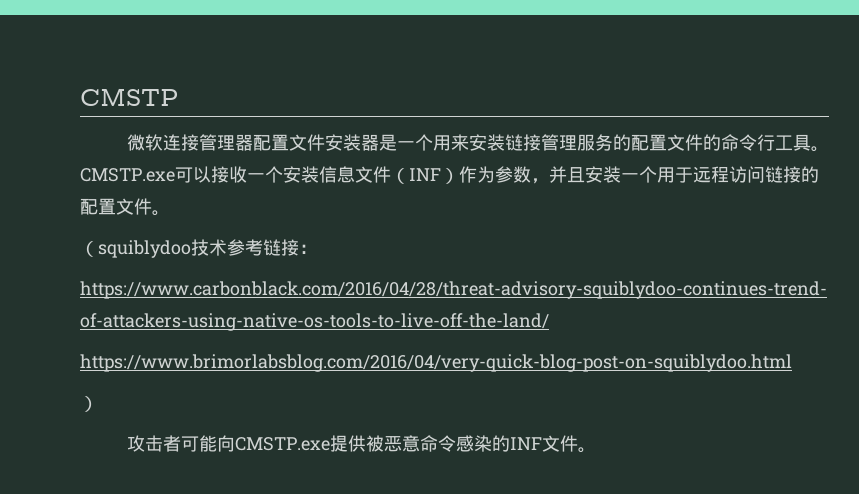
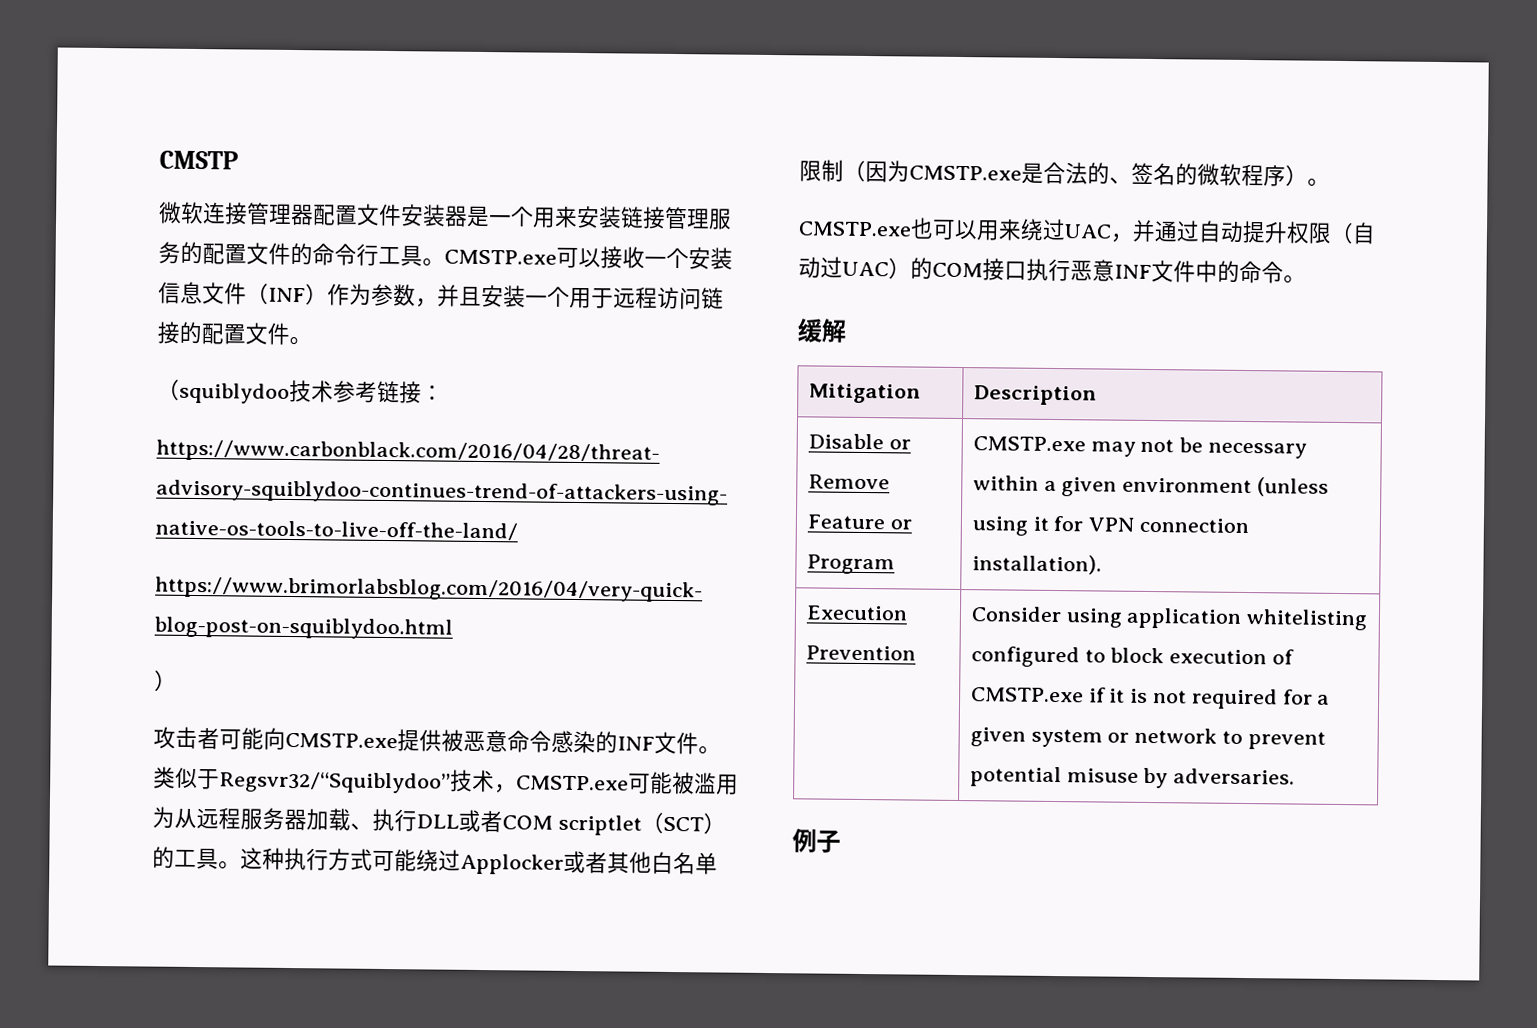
+ 类似于Regsvr32/“Squiblydoo”技术，CMSTP.exe可能被滥用为从远程服务器加载、执行DLL或者COM scriptlet（SCT）的工具。这种执行方式可能绕过Applocker或者其他白名单限制（因为CMSTP.exe是合法的、签名的微软程序）。
+ CMSTP.exe也可以用来绕过UAC，并通过自动提升权限（自动过UAC）的COM接口执行恶意INF文件中的命令。
+ 缓解
+ Mitigation | Description
+ Disable or Remove Feature or Program | CMSTP.exe may not be necessary within a given environment (unless using it for VPN connection installation).
+ Execution Prevention | Consider using application whitelisting configured to block execution of CMSTP.exe if it is not required for a given system or network to prevent potential misuse by adversaries.
+ 例子

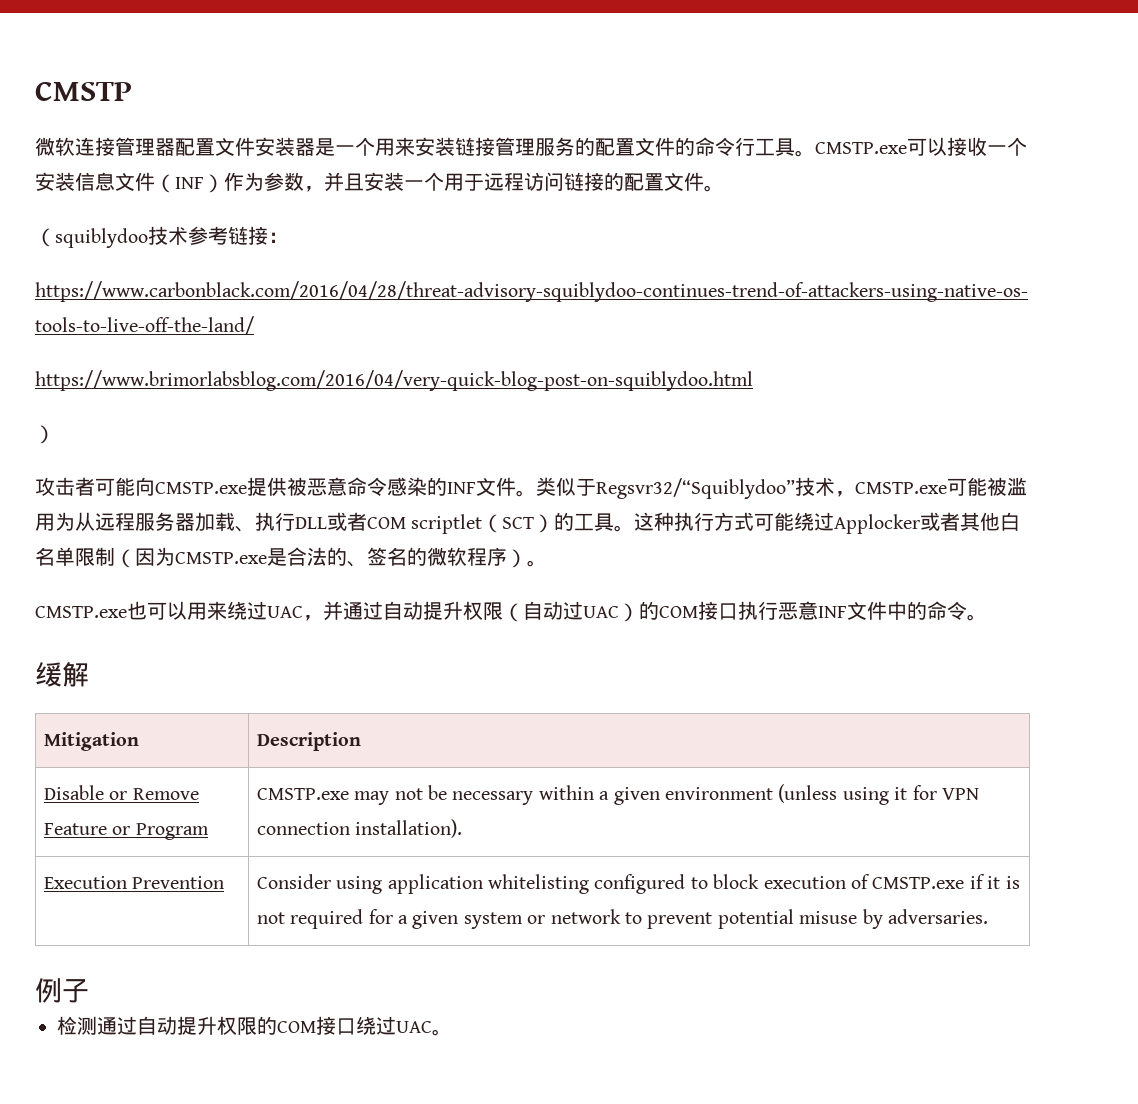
+ 检测通过自动提升权限的COM接口绕过UAC。

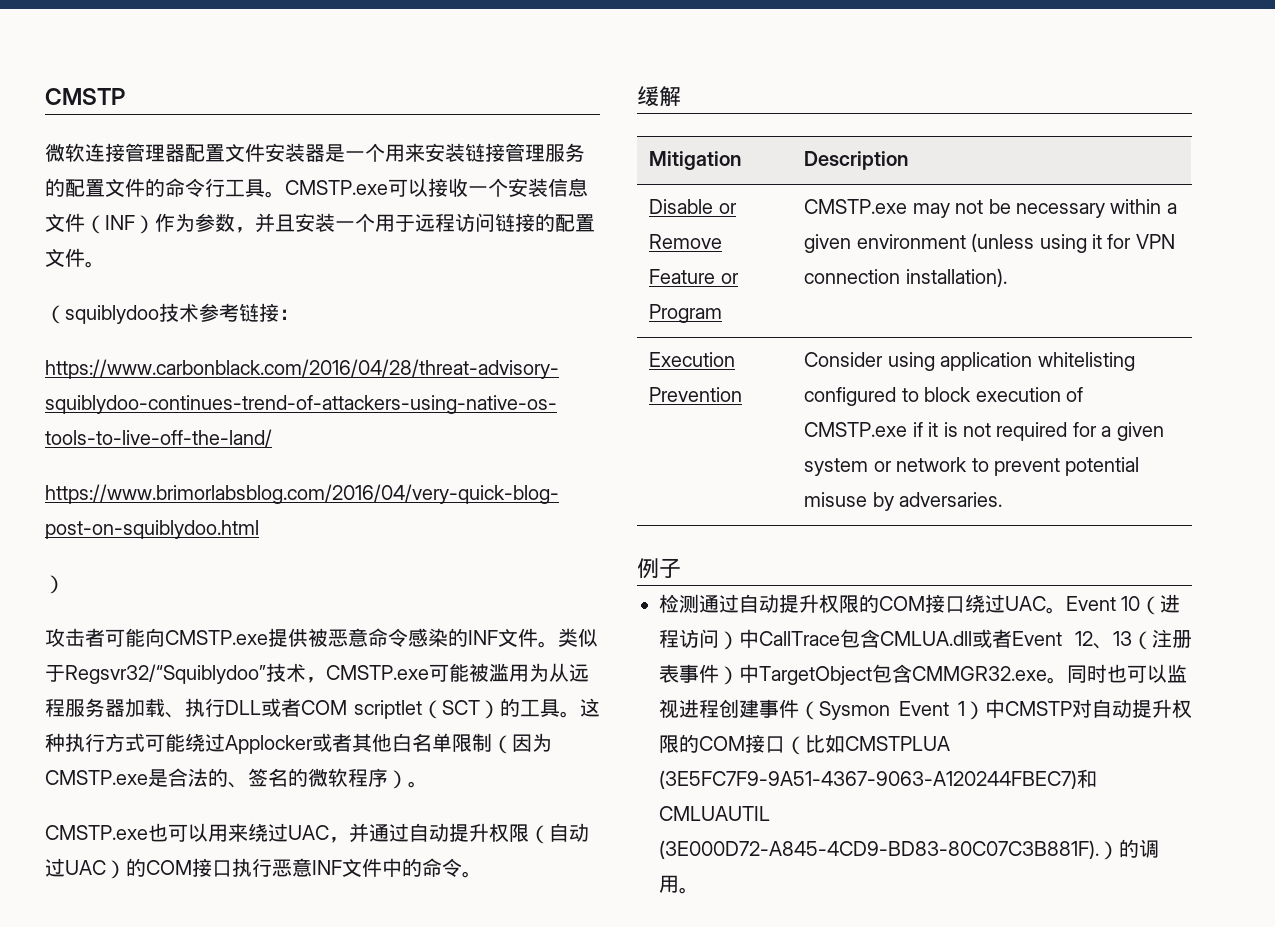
+ Event 10（进程访问）中CallTrace包含CMLUA.dll或者Event 12、13（注册表事件）中TargetObject包含CMMGR32.exe。同时也可以监视进程创建事件（Sysmon Event 1）中CMSTP对自动提升权限的COM接口（比如CMSTPLUA (3E5FC7F9-9A51-4367-9063-A120244FBEC7)和CMLUAUTIL (3E000D72-A845-4CD9-BD83-80C07C3B881F).）的调用。

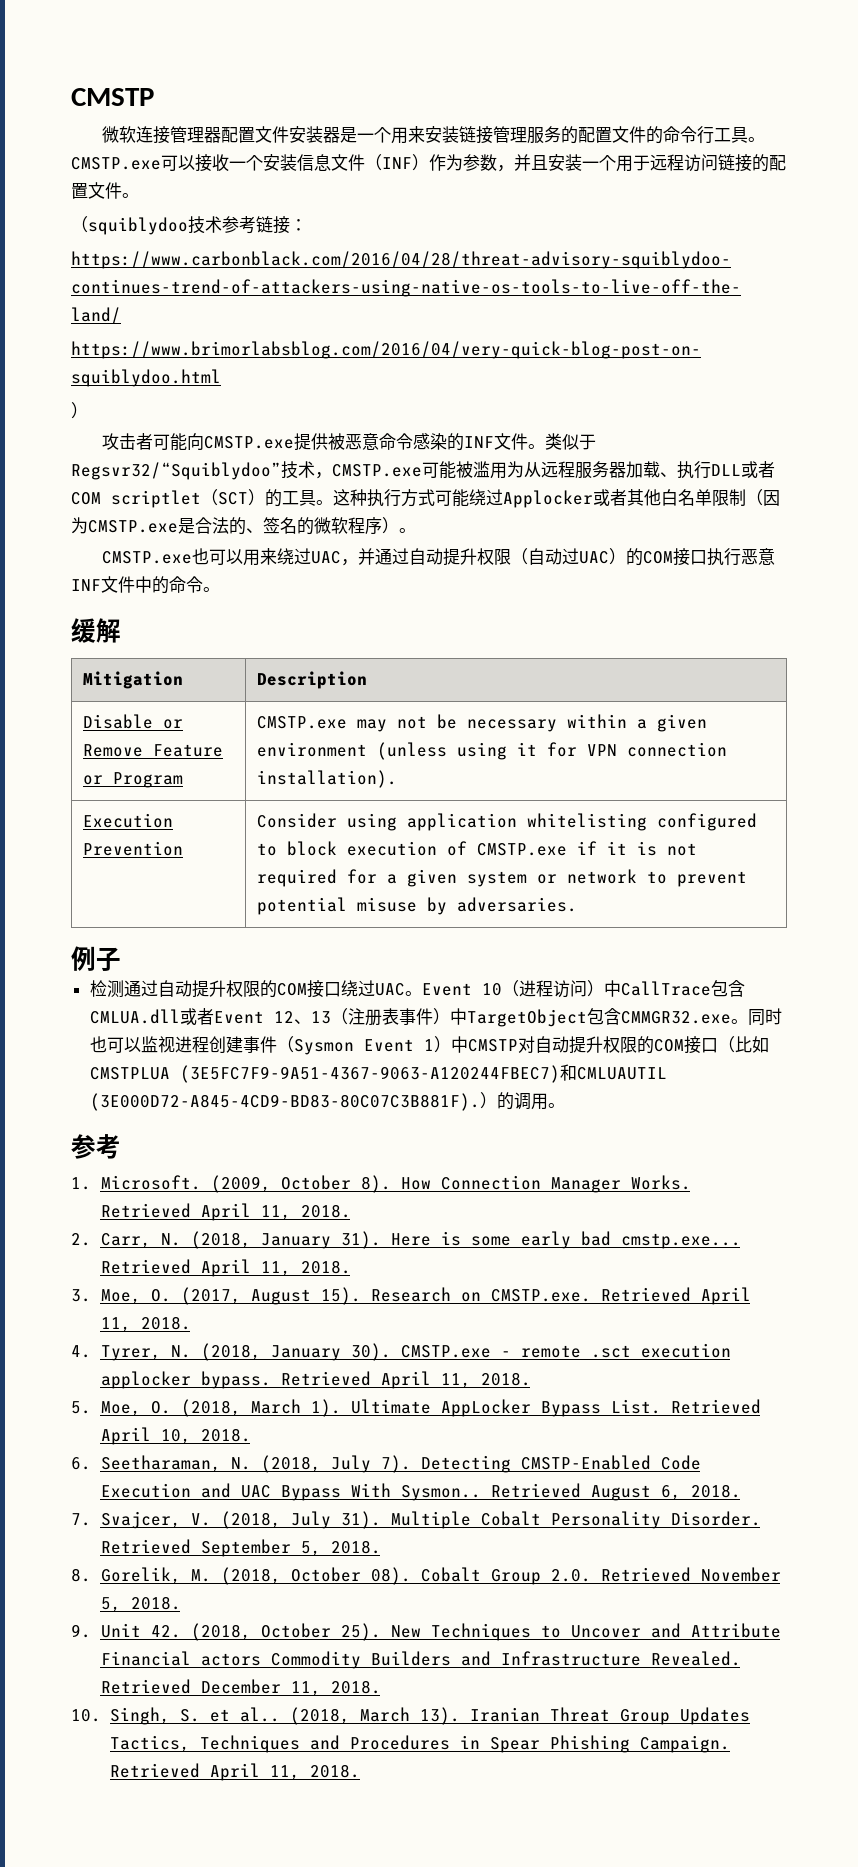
  同时也可以监视进程创建事件（Sysmon Event 1）中CMSTP对自动提升权限的COM接口（比如CMSTPLUA (3E5FC7F9-9A51-4367-9063-A120244FBEC7)和CMLUAUTIL (3E000D72-A845-4CD9-BD83-80C07C3B881F).）的调用。
+ 参考
+ 1. Microsoft. (2009, October 8). How Connection Manager Works. Retrieved April 11, 2018.
+ 2. Carr, N. (2018, January 31). Here is some early bad cmstp.exe... Retrieved April 11, 2018.
+ 3. Moe, O. (2017, August 15). Research on CMSTP.exe. Retrieved April 11, 2018.
+ 4. Tyrer, N. (2018, January 30). CMSTP.exe - remote .sct execution applocker bypass. Retrieved April 11, 2018.
+ 5. Moe, O. (2018, March 1). Ultimate AppLocker Bypass List. Retrieved April 10, 2018.
+ 6. Seetharaman, N. (2018, July 7). Detecting CMSTP-Enabled Code Execution and UAC Bypass With Sysmon.. Retrieved August 6, 2018.
+ 7. Svajcer, V. (2018, July 31). Multiple Cobalt Personality Disorder. Retrieved September 5, 2018.
+ 8. Gorelik, M. (2018, October 08). Cobalt Group 2.0. Retrieved November 5, 2018.
+ 9. Unit 42. (2018, October 25). New Techniques to Uncover and Attribute Financial actors Commodity Builders and Infrastructure Revealed. Retrieved December 11, 2018.
+ 10. Singh, S. et al.. (2018, March 13). Iranian Threat Group Updates Tactics, Techniques and Procedures in Spear Phishing Campaign. Retrieved April 11, 2018.

